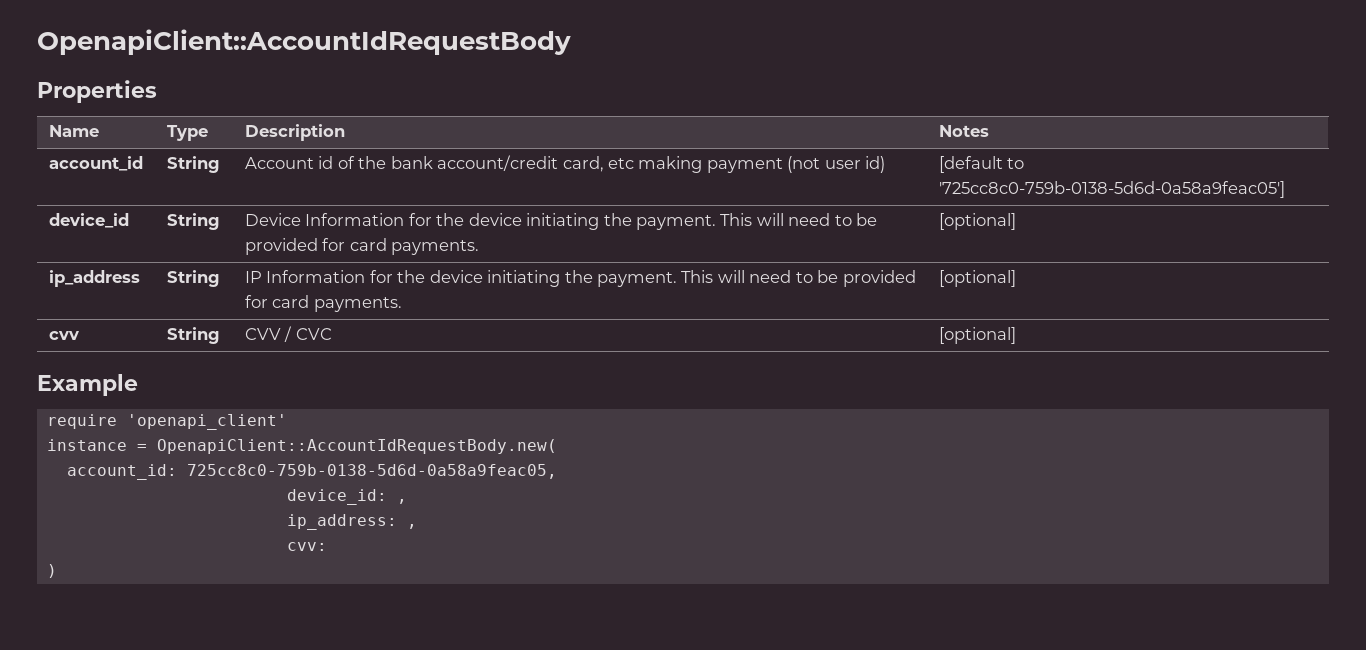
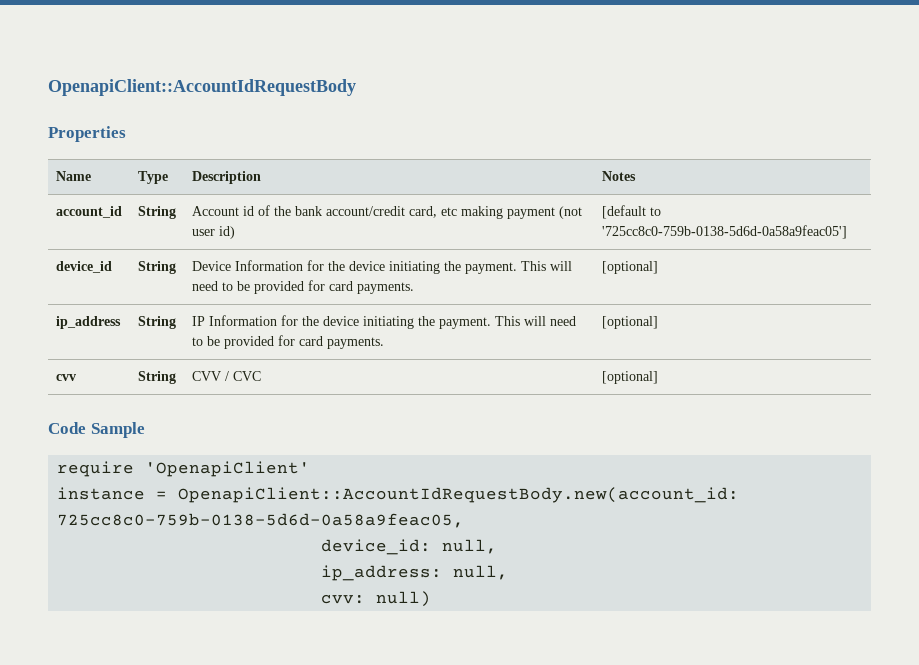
- Example
+ Code Sample
- require 'openapi_client'
+ require 'OpenapiClient'
- instance = OpenapiClient::AccountIdRequestBody.new(
- account_id: 725cc8c0-759b-0138-5d6d-0a58a9feac05,
+ instance = OpenapiClient::AccountIdRequestBody.new(account_id: 725cc8c0-759b-0138-5d6d-0a58a9feac05,
- device_id: ,
+ device_id: null,
- ip_address: ,
+ ip_address: null,
- cvv:
- )
+ cvv: null)

